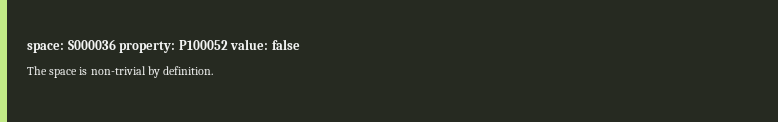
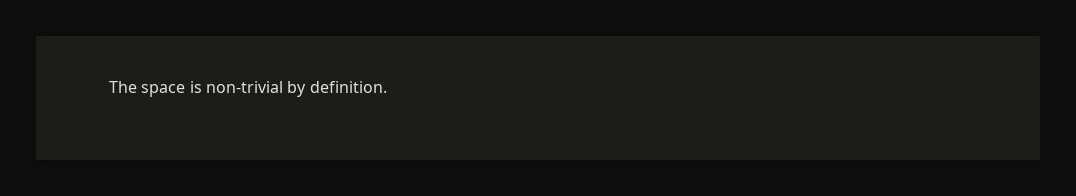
- space: S000036 property: P100052 value: false

